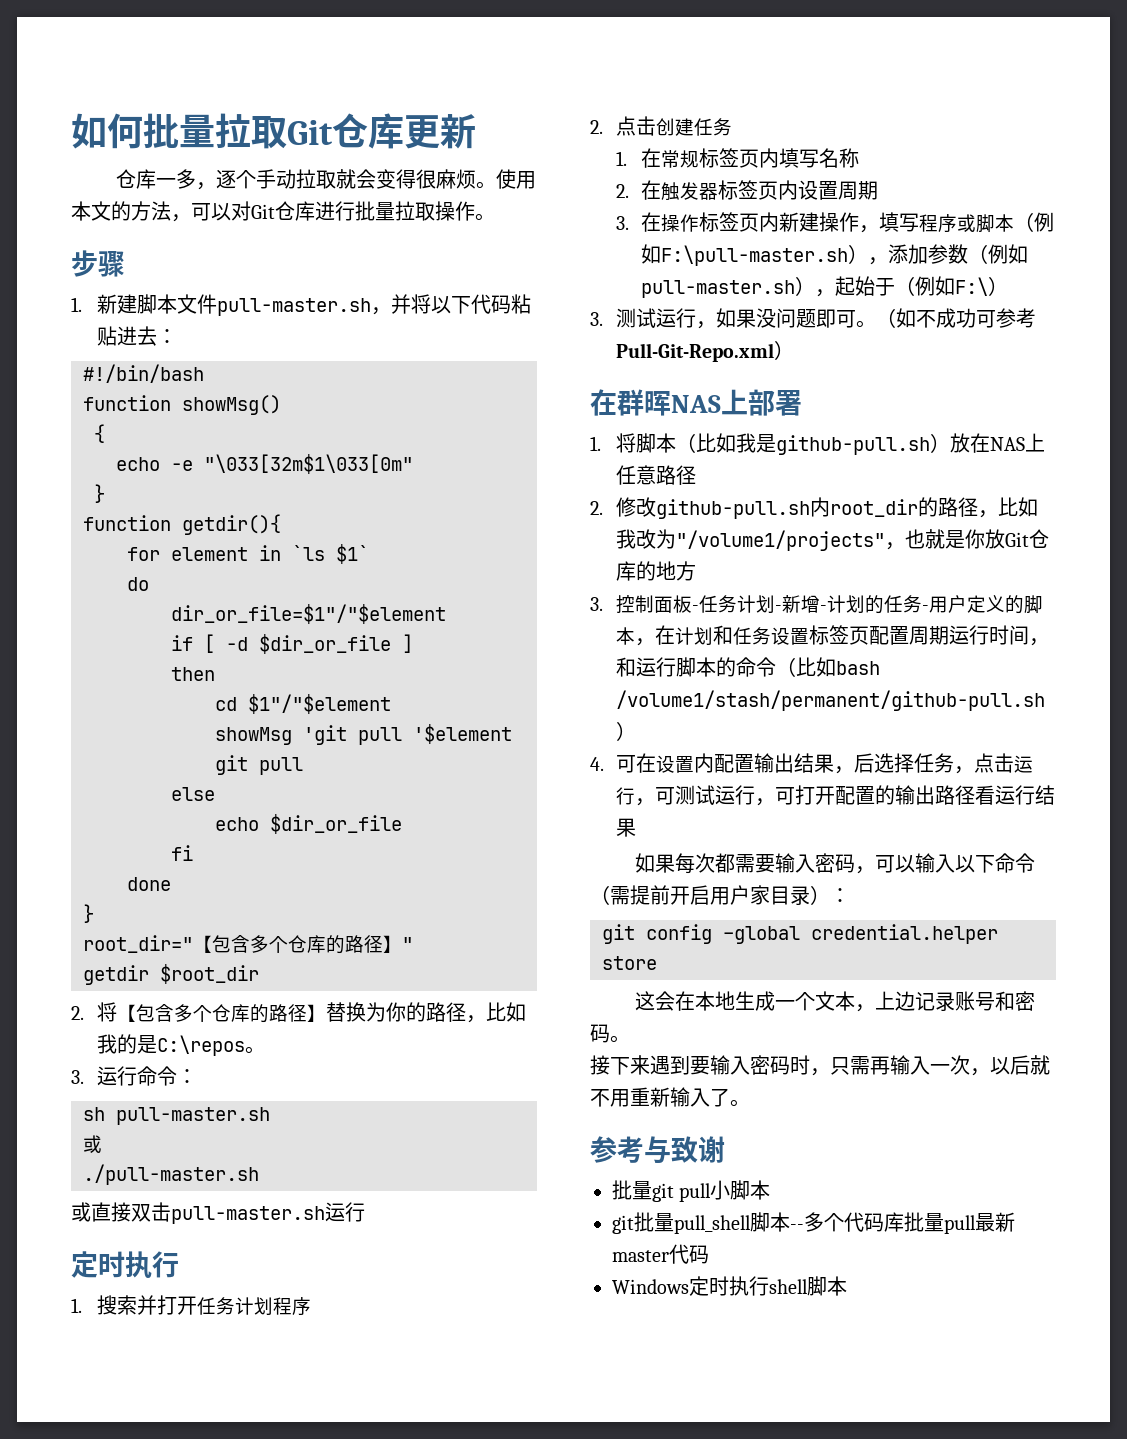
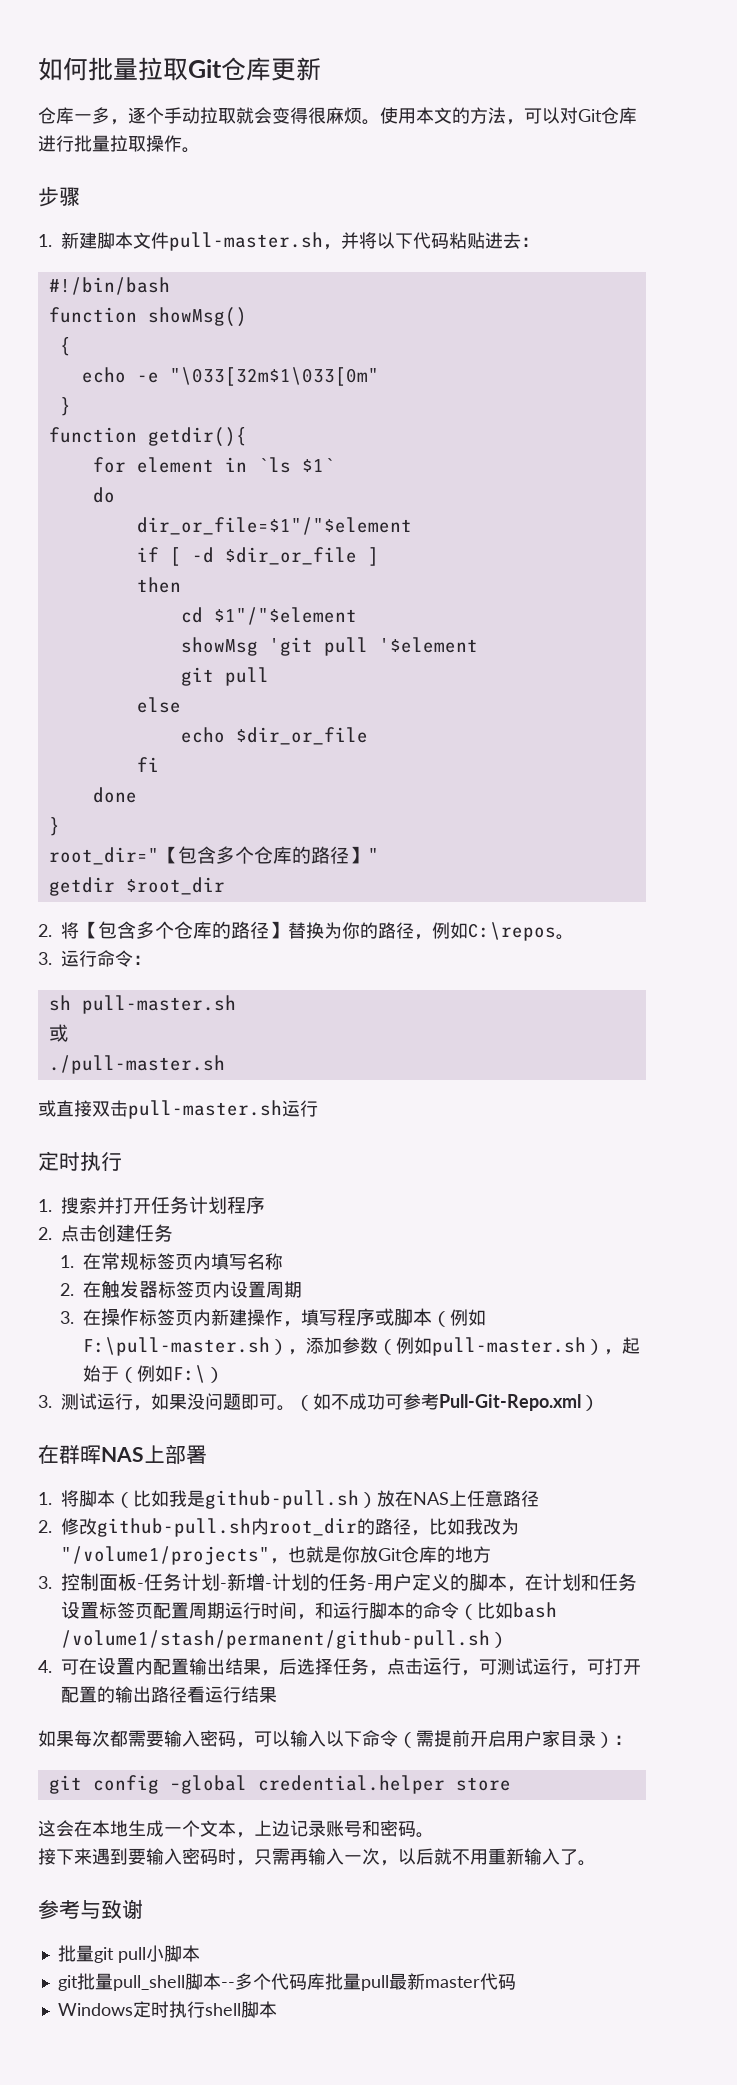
- 2.将【包含多个仓库的路径】替换为你的路径，比如我的是C:\repos。
+ 2.将【包含多个仓库的路径】替换为你的路径，例如C:\repos。

